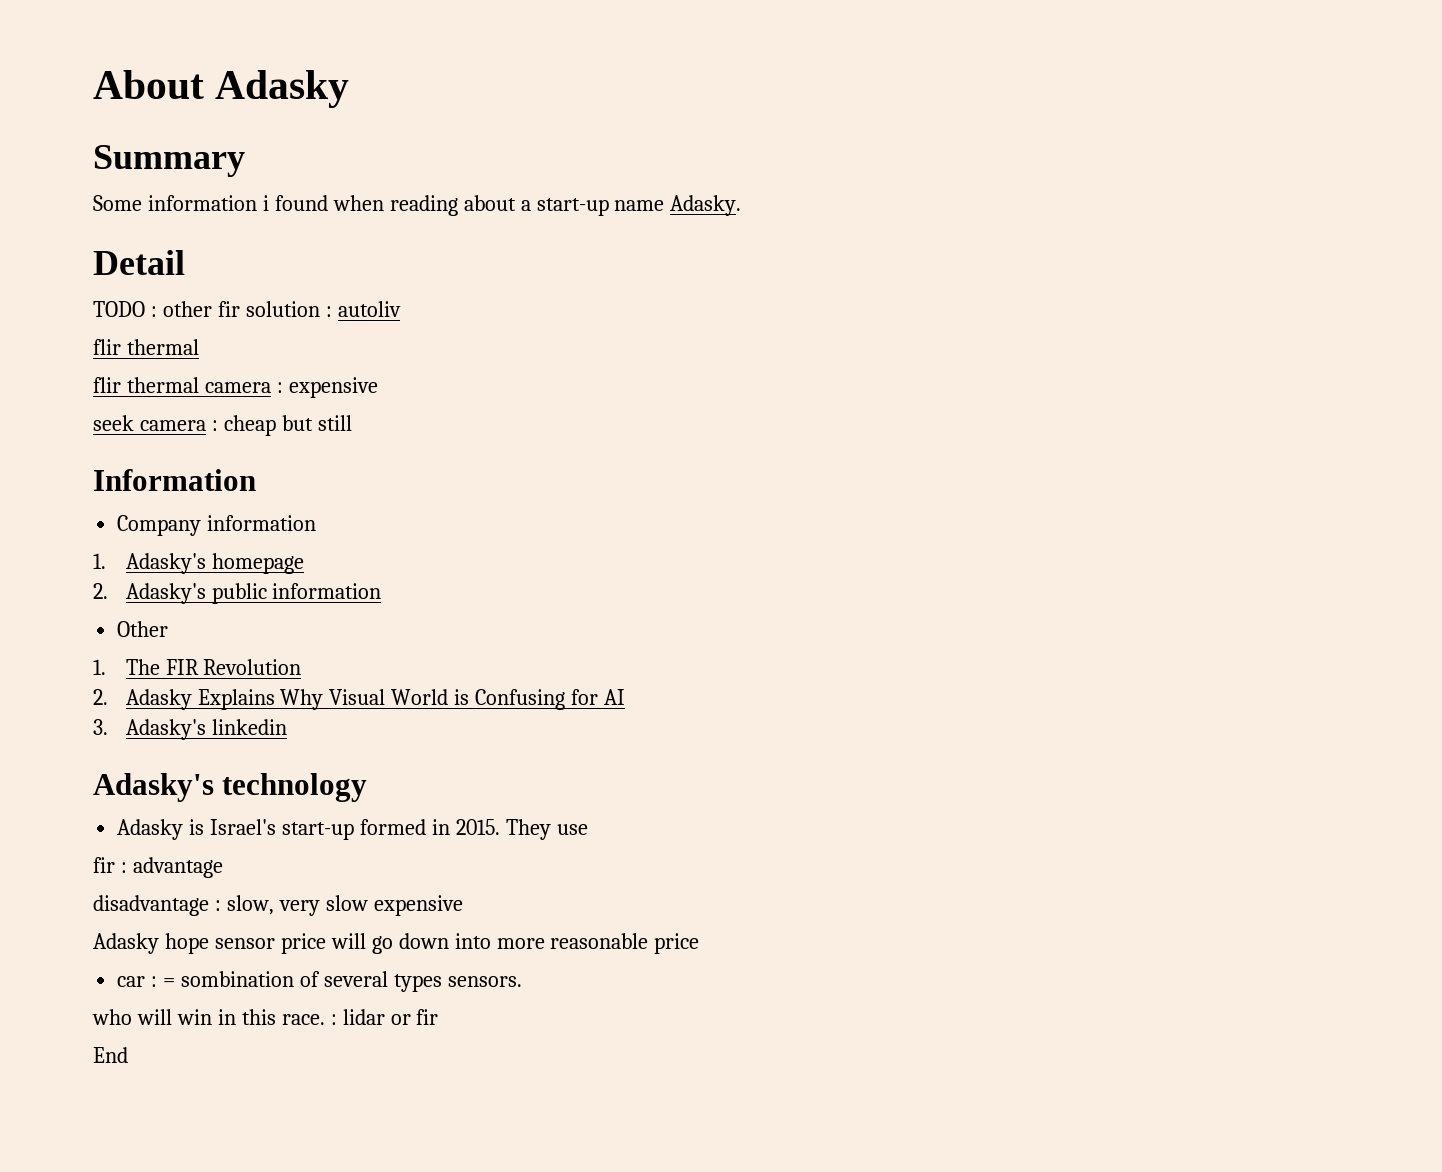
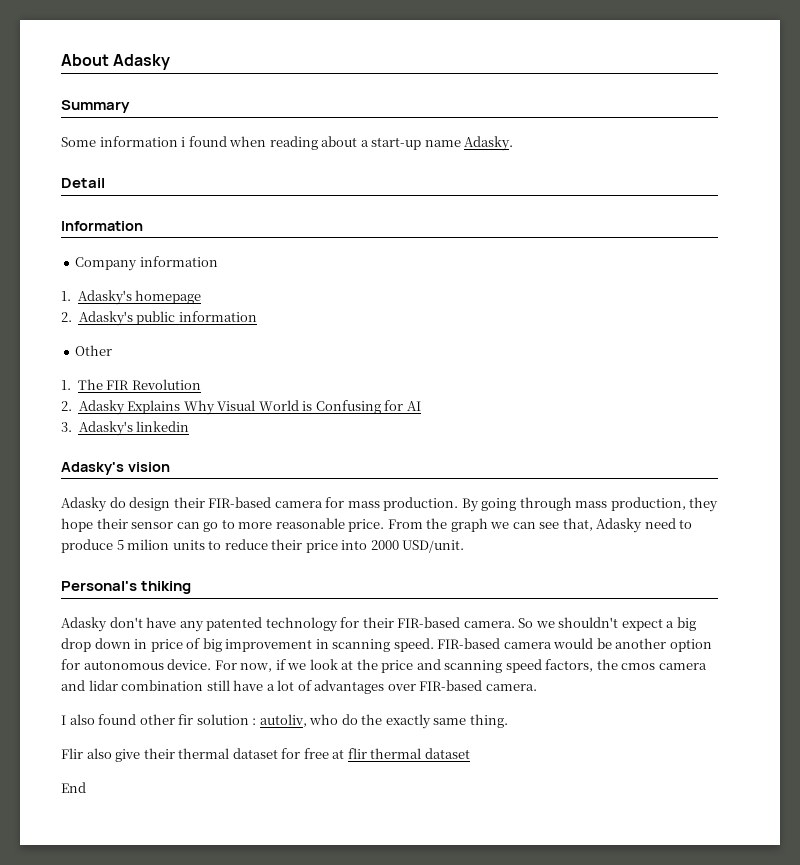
- TODO : other fir solution : autoliv
- flir thermal
- flir thermal camera : expensive
- seek camera : cheap but still
- Adasky's technology
- Adasky is Israel's start-up formed in 2015. They use
- fir : advantage
- disadvantage : slow, very slow expensive
- Adasky hope sensor price will go down into more reasonable price
- car : = sombination of several types sensors.
- who will win in this race. : lidar or fir
+ Adasky's vision
+ Adasky do design their FIR-based camera for mass production. By going through mass production, they hope their sensor can go to more reasonable price. From the graph we can see that, Adasky need to produce 5 milion units to reduce their price into 2000 USD/unit.
+ Personal's thiking
+ Adasky don't have any patented technology for their FIR-based camera. So we shouldn't expect a big drop down in price of big improvement in scanning speed. FIR-based camera would be another option for autonomous device. For now, if we look at the price and scanning speed factors, the cmos camera and lidar combination still have a lot of advantages over FIR-based camera.
+ I also found other fir solution : autoliv, who do the exactly same thing.
+ Flir also give their thermal dataset for free at flir thermal dataset

